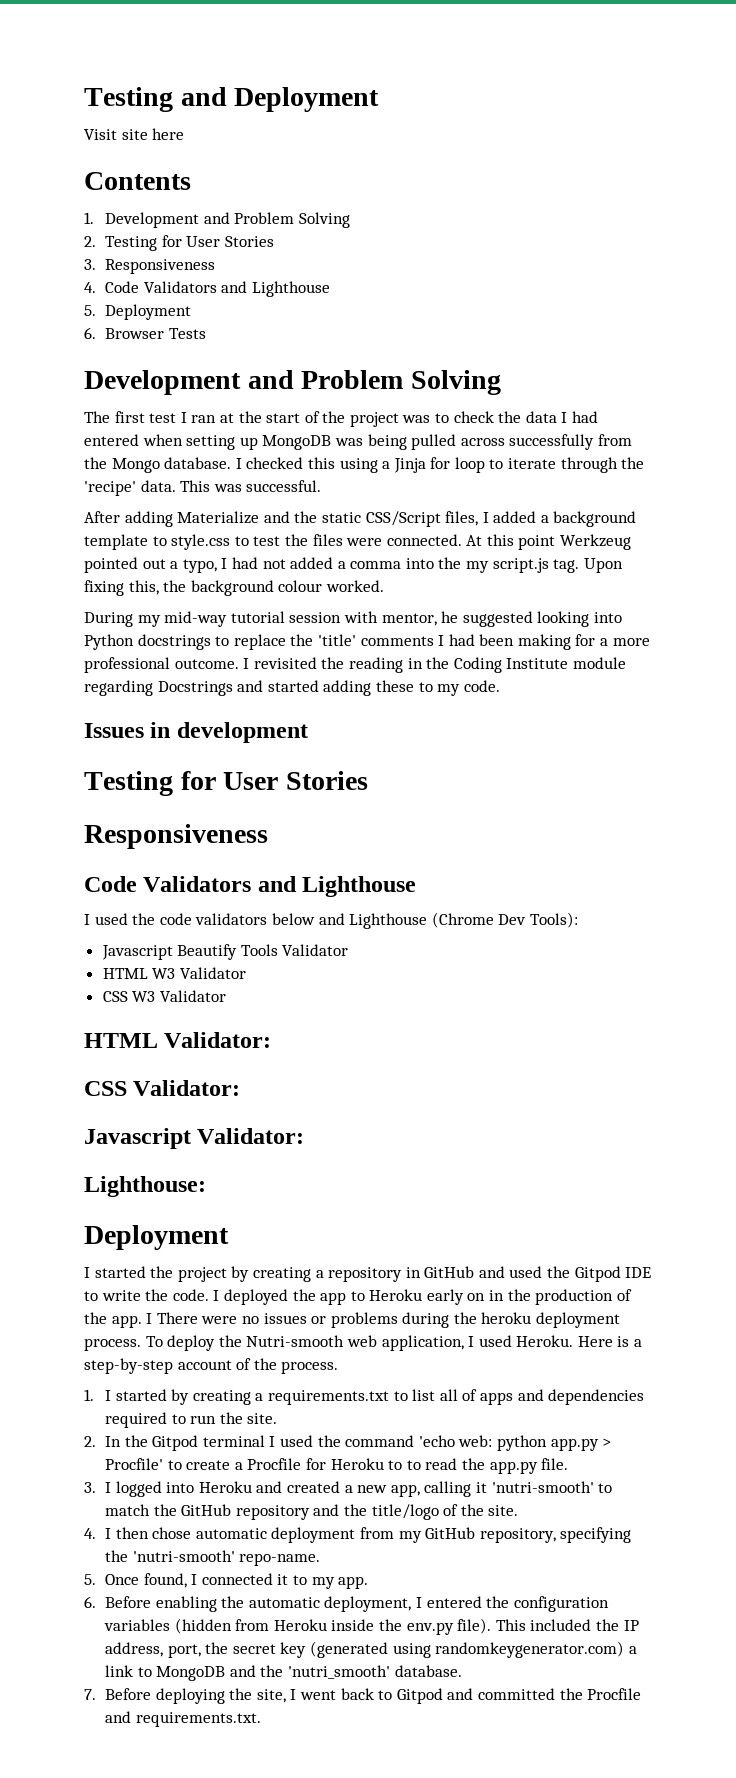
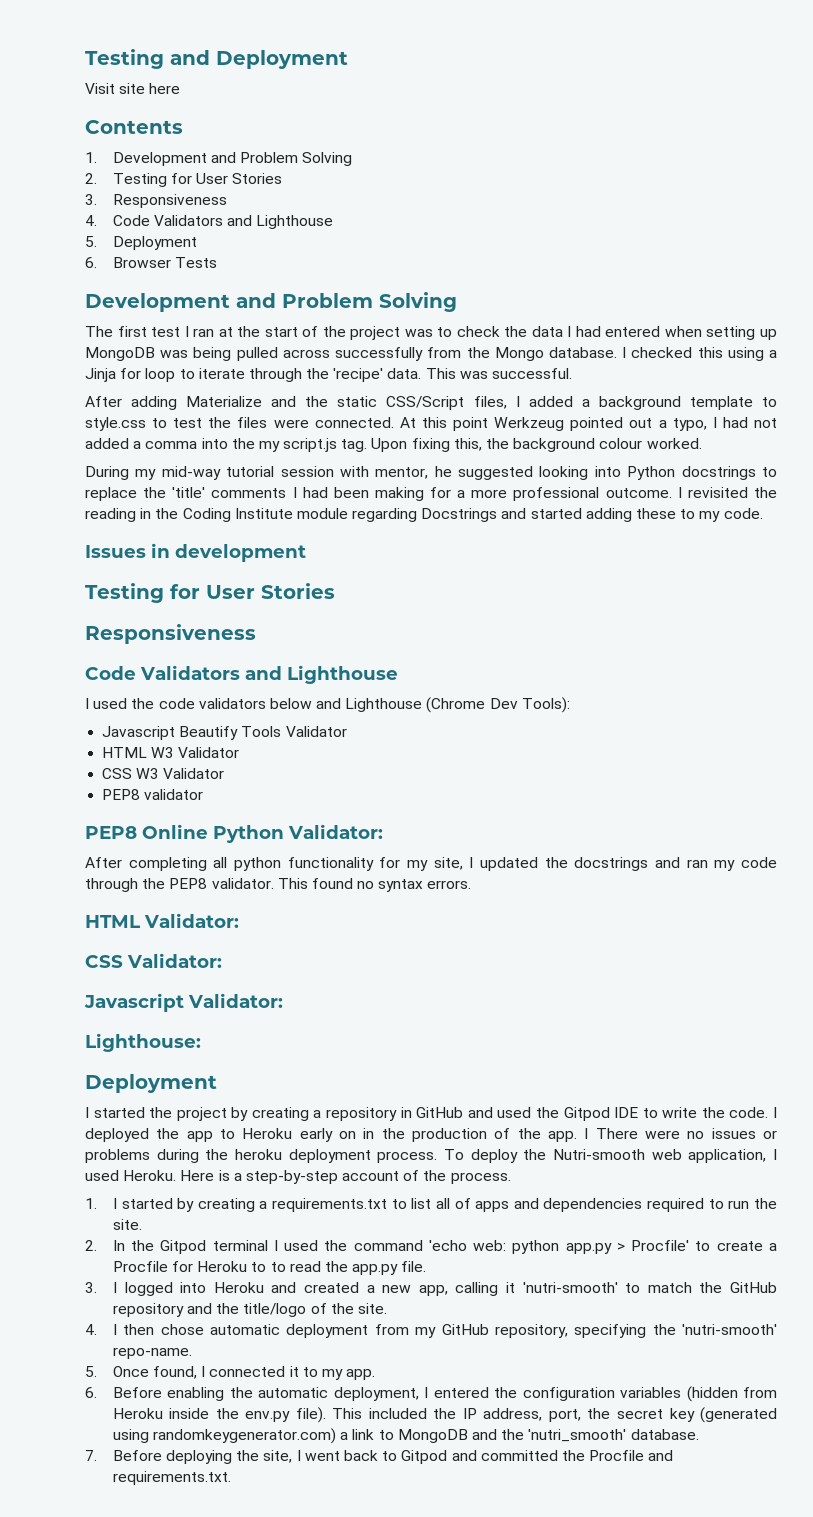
+ PEP8 validator
+ PEP8 Online Python Validator:
+ After completing all python functionality for my site, I updated the docstrings and ran my code through the PEP8 validator. This found no syntax errors.

